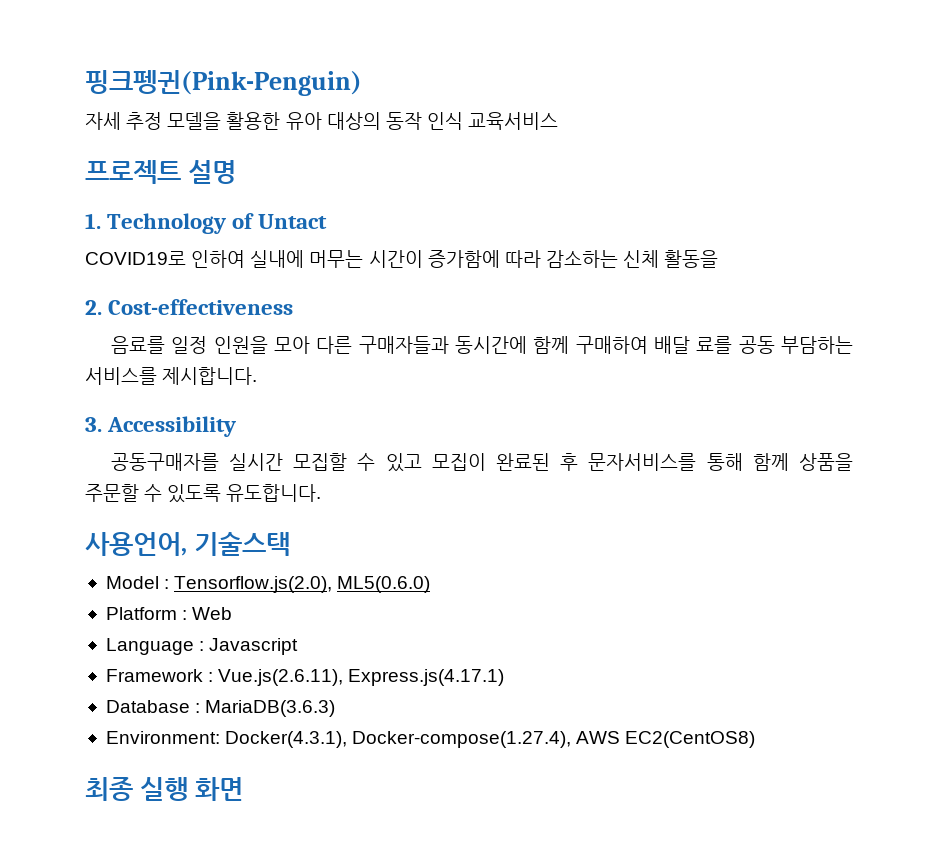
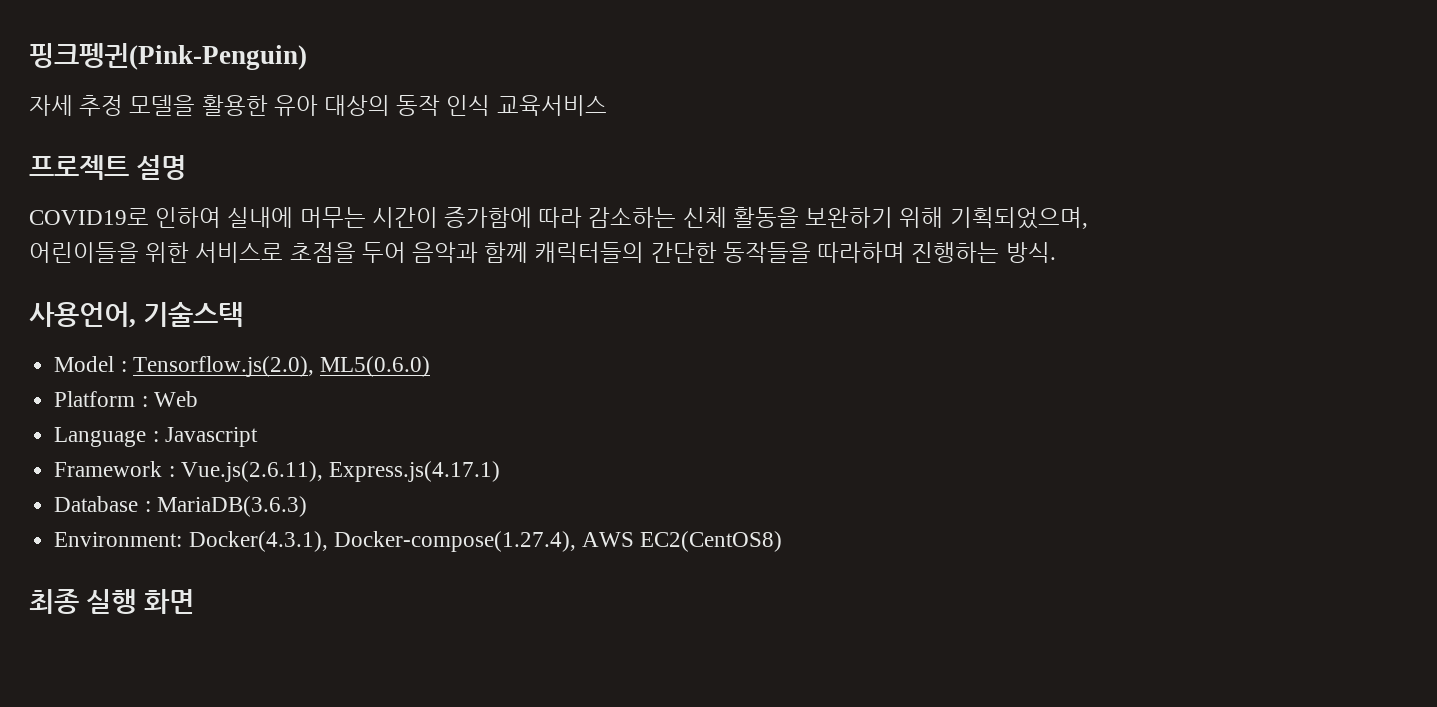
- 1. Technology of Untact
- COVID19로 인하여 실내에 머무는 시간이 증가함에 따라 감소하는 신체 활동을
- 2. Cost-effectiveness
- 음료를 일정 인원을 모아 다른 구매자들과 동시간에 함께 구매하여 배달 료를 공동 부담하는 서비스를 제시합니다.
- 3. Accessibility
- 공동구매자를 실시간 모집할 수 있고 모집이 완료된 후 문자서비스를 통해 함께 상품을 주문할 수 있도록 유도합니다.
+ COVID19로 인하여 실내에 머무는 시간이 증가함에 따라 감소하는 신체 활동을 보완하기 위해 기획되었으며,
+ 어린이들을 위한 서비스로 초점을 두어 음악과 함께 캐릭터들의 간단한 동작들을 따라하며 진행하는 방식.

